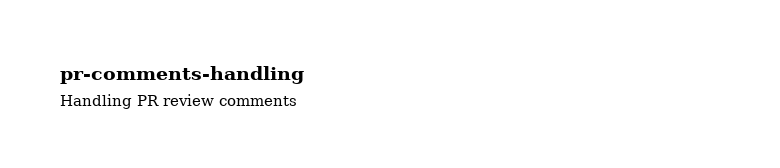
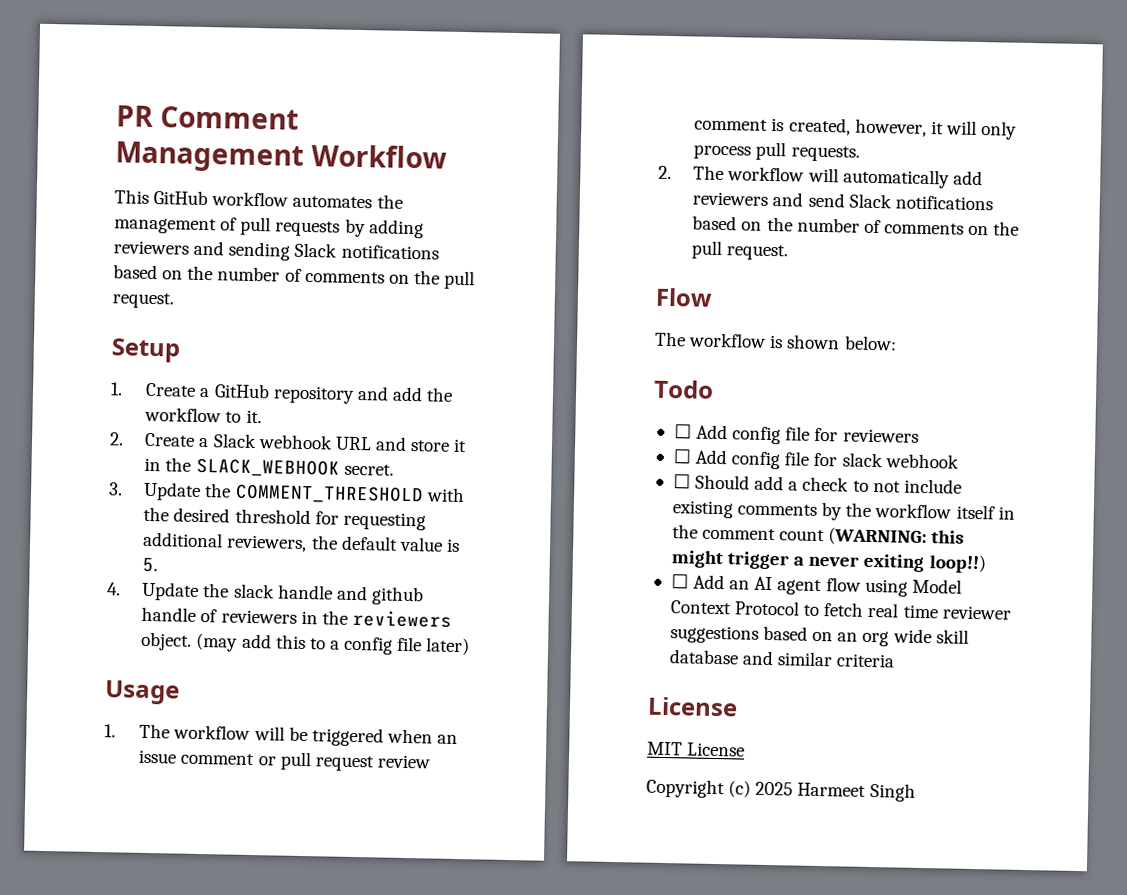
- pr-comments-handling
- Handling PR review comments
+ PR Comment Management Workflow
+ This GitHub workflow automates the management of pull requests by adding reviewers and sending Slack notifications based on the number of comments on the pull request.
+ Setup
+ 1. Create a GitHub repository and add the workflow to it.
+ 2. Create a Slack webhook URL and store it in the SLACK_WEBHOOK secret.
+ 3. Update the COMMENT_THRESHOLD with the desired threshold for requesting additional reviewers, the default value is 5.
+ 4. Update the slack handle and github handle of reviewers in the reviewers object. (may add this to a config file later)
+ Usage
+ 1. The workflow will be triggered when an issue comment or pull request review comment is created, however, it will only process pull requests.
+ 2. The workflow will automatically add reviewers and send Slack notifications based on the number of comments on the pull request.
+ Flow
+ The workflow is shown below:
+ Todo
+ ☐ Add config file for reviewers
+ ☐ Add config file for slack webhook
+ ☐ Should add a check to not include existing comments by the workflow itself in the comment count (WARNING: this might trigger a never exiting loop!!)
+ ☐ Add an AI agent flow using Model Context Protocol to fetch real time reviewer suggestions based on an org wide skill database and similar criteria
+ License
+ MIT License
+ Copyright (c) 2025 Harmeet Singh

